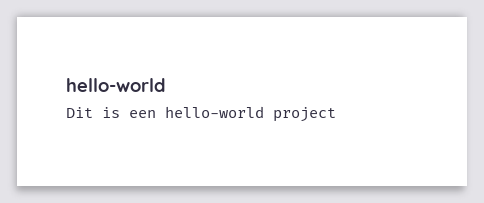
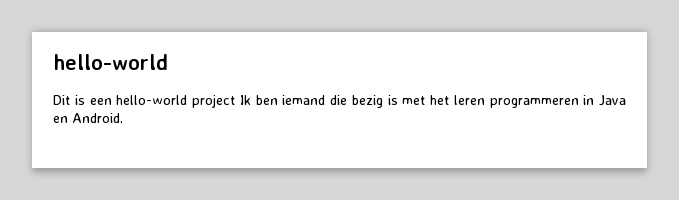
- Dit is een hello-world project
+ Dit is een hello-world project Ik ben iemand die bezig is met het leren programmeren in Java en Android.

